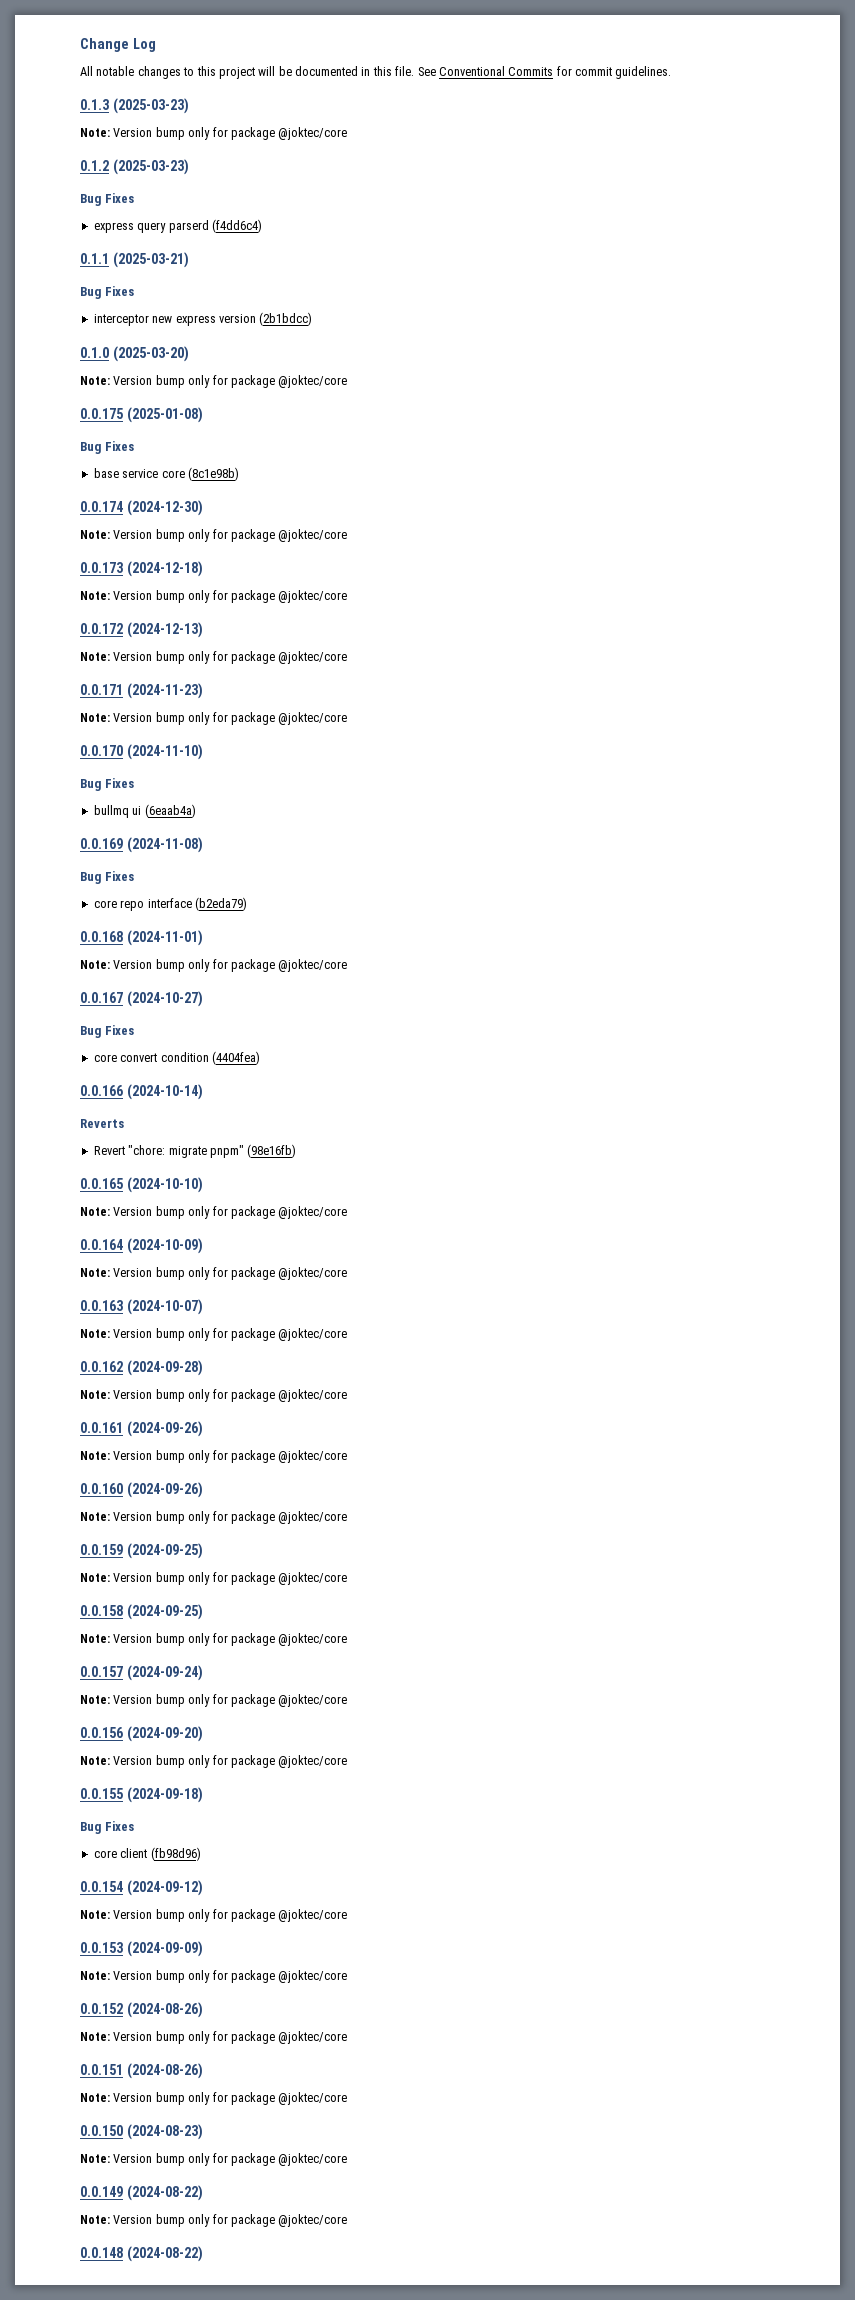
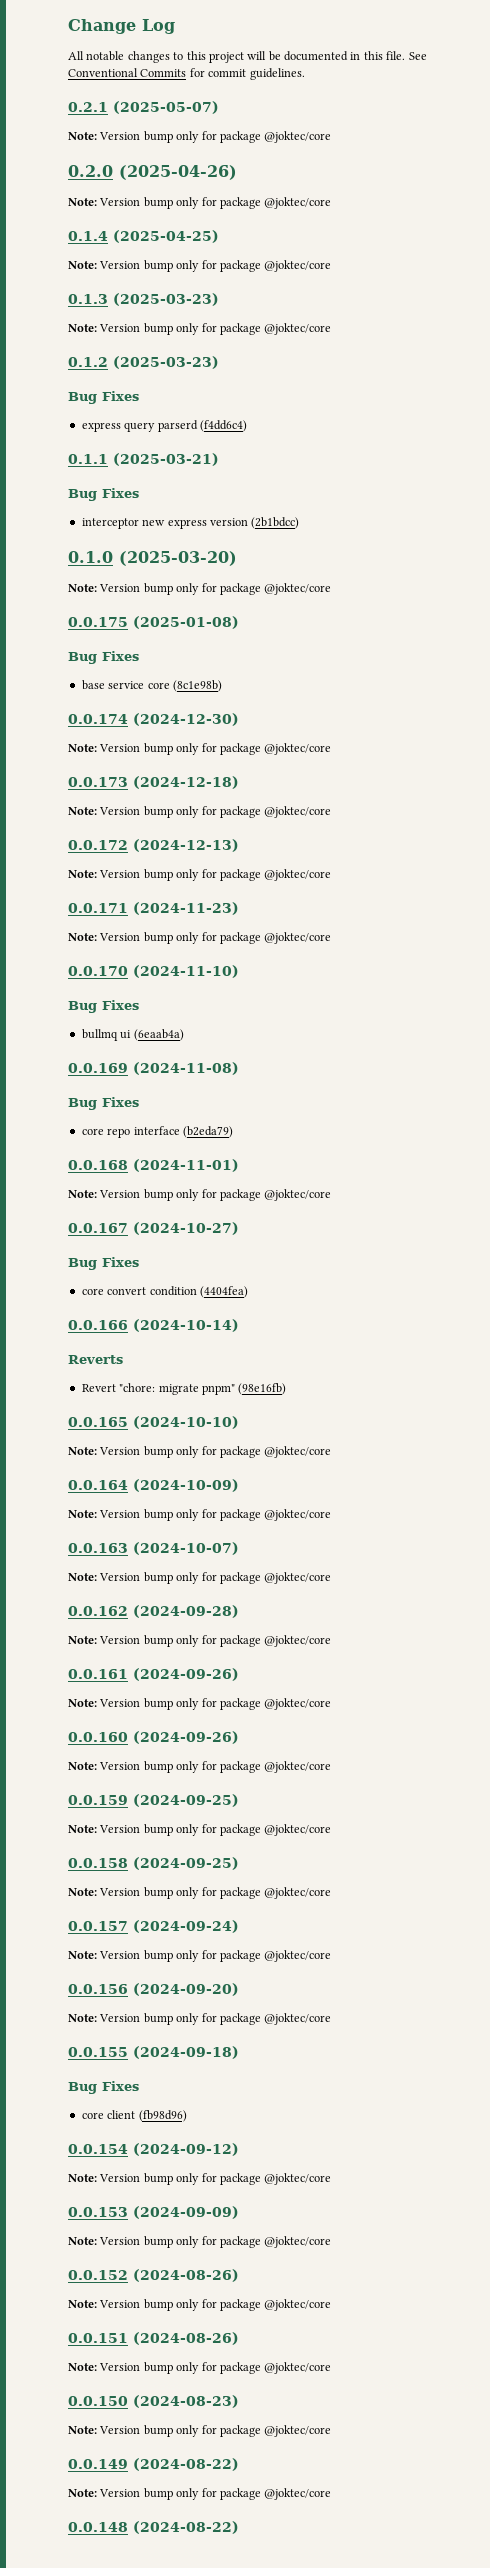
+ 0.2.1 (2025-05-07)
+ Note: Version bump only for package @joktec/core
+ 0.2.0 (2025-04-26)
+ Note: Version bump only for package @joktec/core
+ 0.1.4 (2025-04-25)
+ Note: Version bump only for package @joktec/core

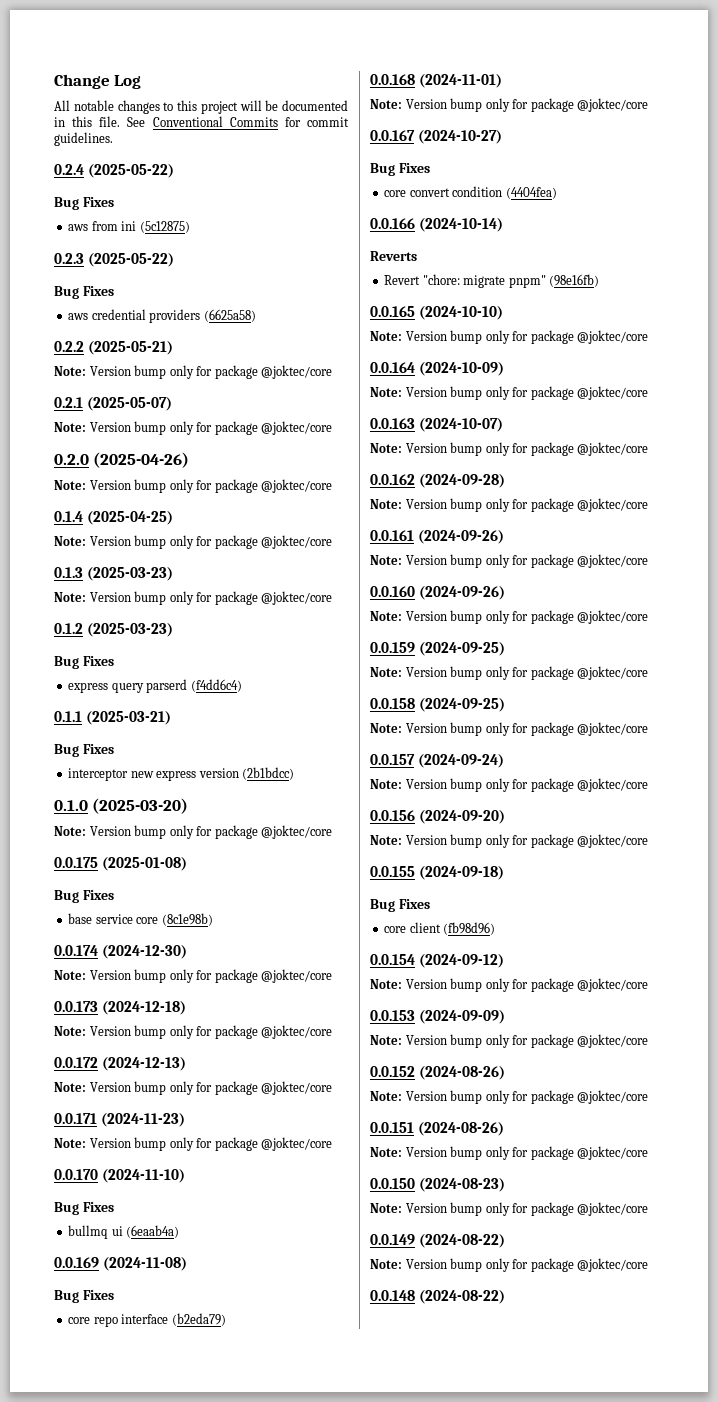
+ 0.2.4 (2025-05-22)
+ Bug Fixes
+ aws from ini (5c12875)
+ 0.2.3 (2025-05-22)
+ Bug Fixes
+ aws credential providers (6625a58)
+ 0.2.2 (2025-05-21)
+ Note: Version bump only for package @joktec/core

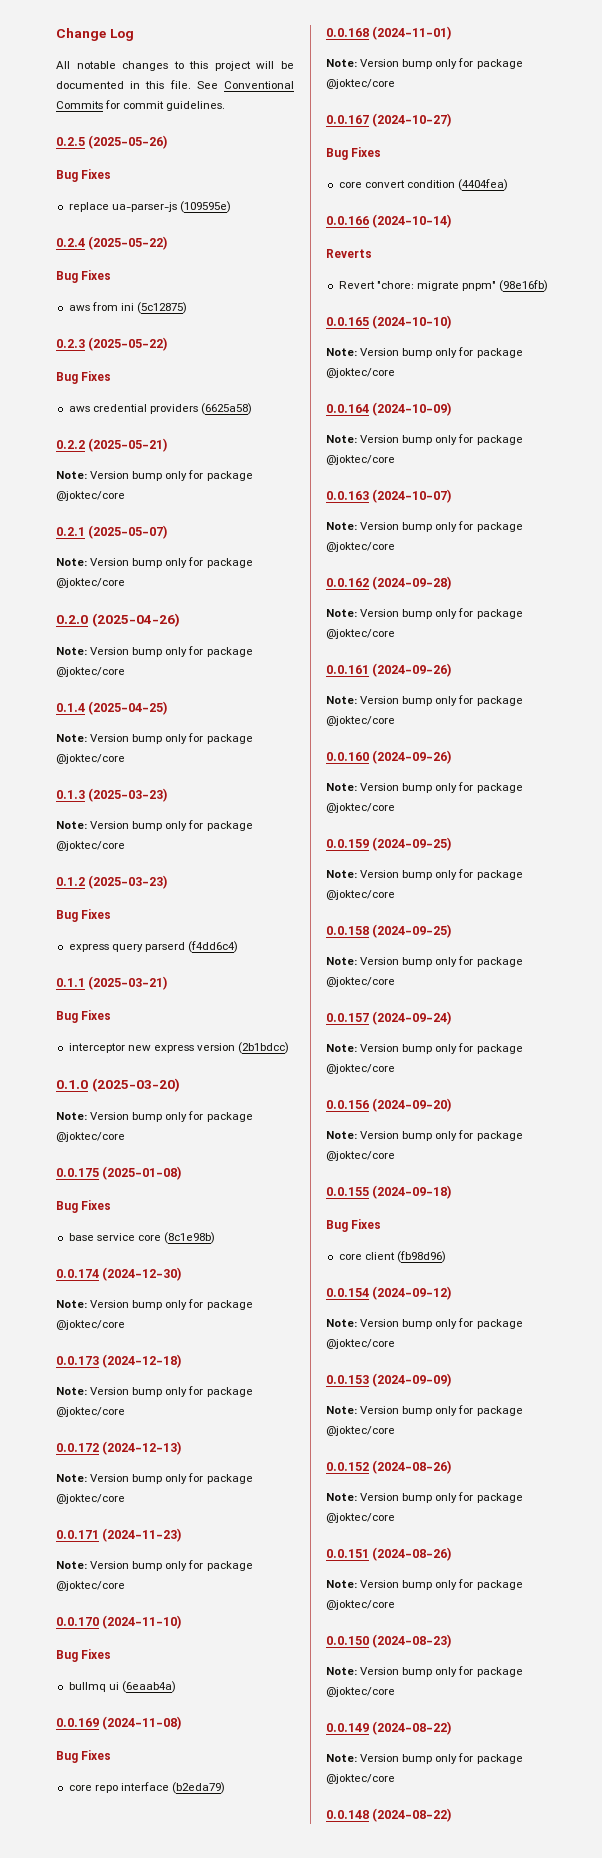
+ 0.2.5 (2025-05-26)
+ Bug Fixes
+ replace ua-parser-js (109595e)

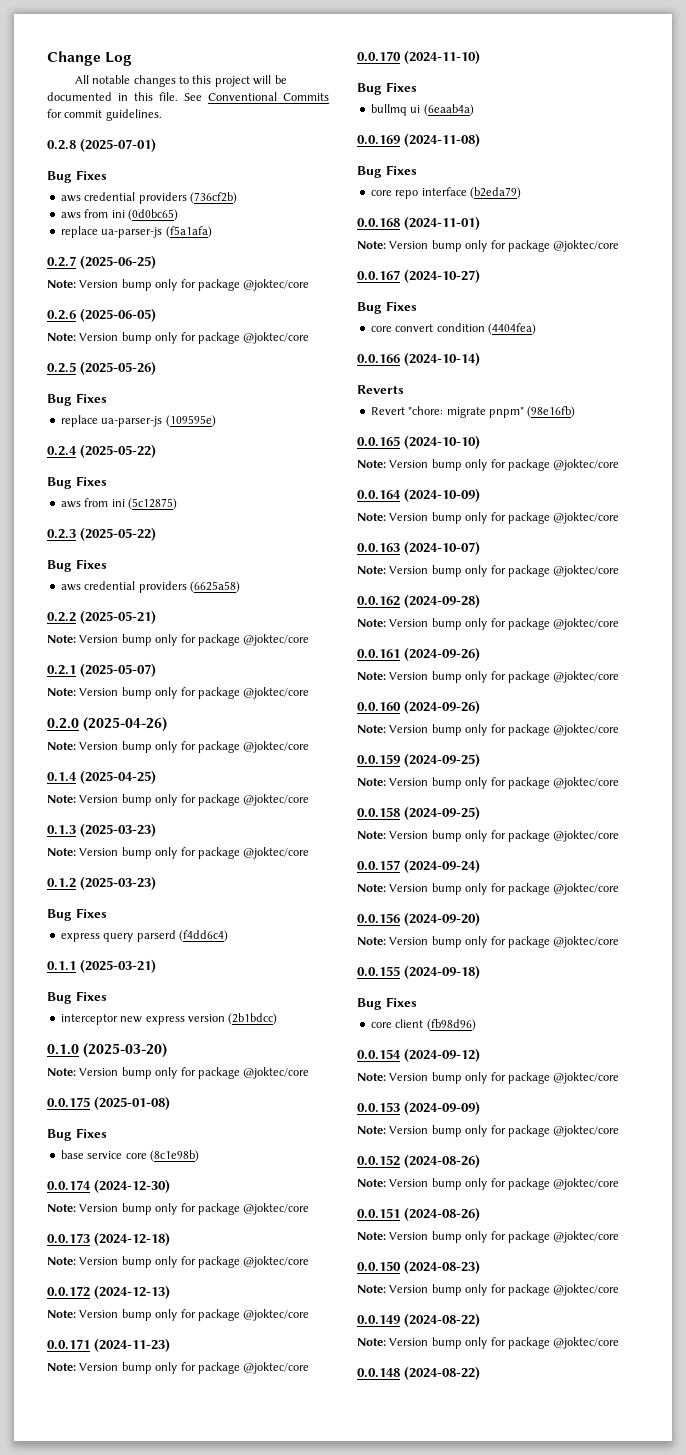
+ 0.2.8 (2025-07-01)
+ Bug Fixes
+ aws credential providers (736cf2b)
+ aws from ini (0d0bc65)
+ replace ua-parser-js (f5a1afa)
+ 0.2.7 (2025-06-25)
+ Note: Version bump only for package @joktec/core
+ 0.2.6 (2025-06-05)
+ Note: Version bump only for package @joktec/core

